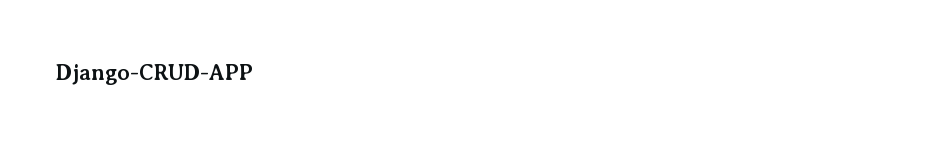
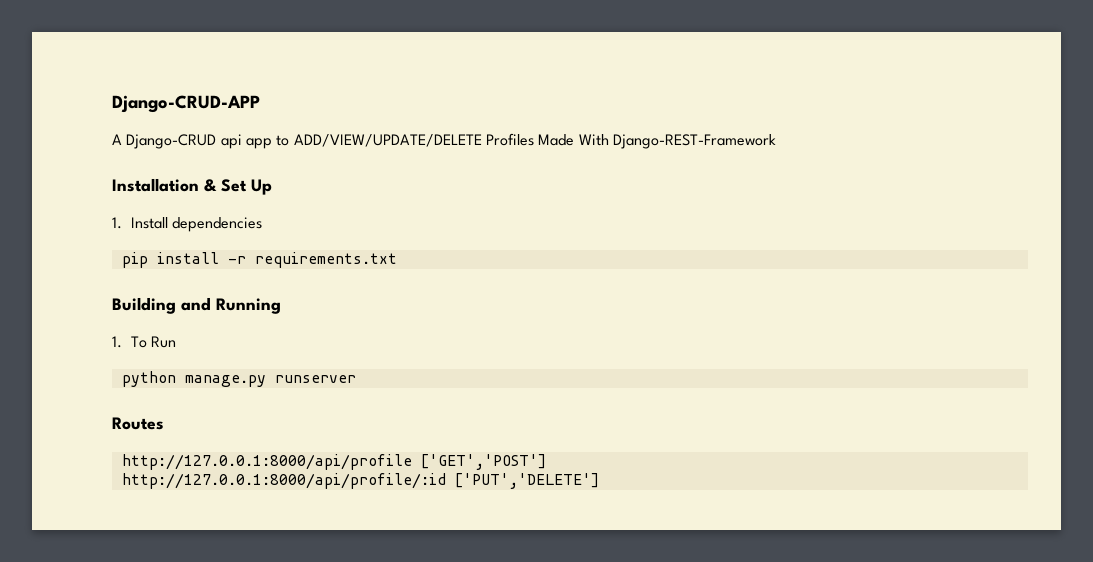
+ A Django-CRUD api app to ADD/VIEW/UPDATE/DELETE Profiles Made With Django-REST-Framework
+ Installation & Set Up
+ 1. Install dependencies
+ pip install -r requirements.txt
+ Building and Running
+ 1. To Run
+ python manage.py runserver
+ Routes
+ http://127.0.0.1:8000/api/profile ['GET','POST']
+ http://127.0.0.1:8000/api/profile/:id ['PUT','DELETE']

